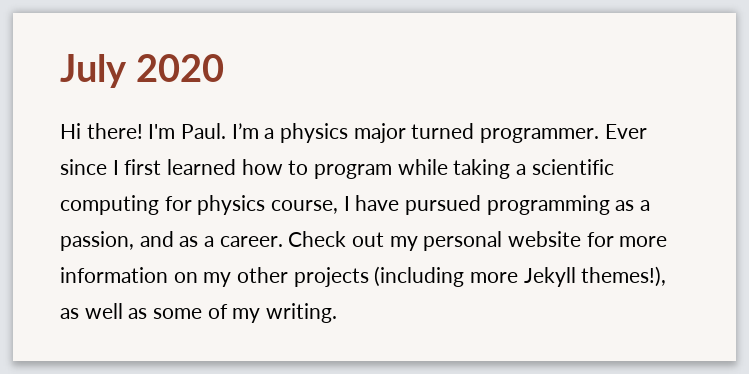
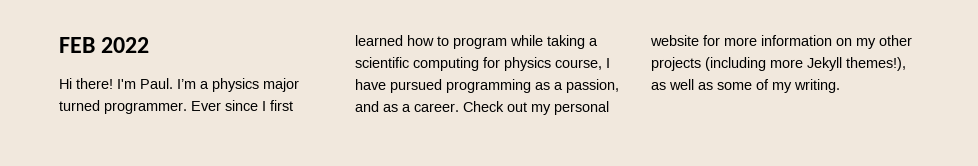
- July 2020
+ FEB 2022

